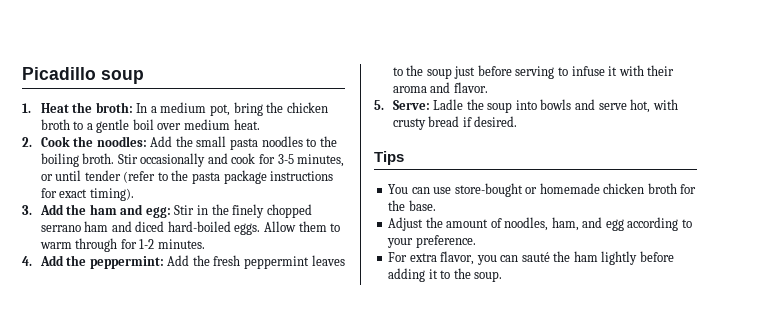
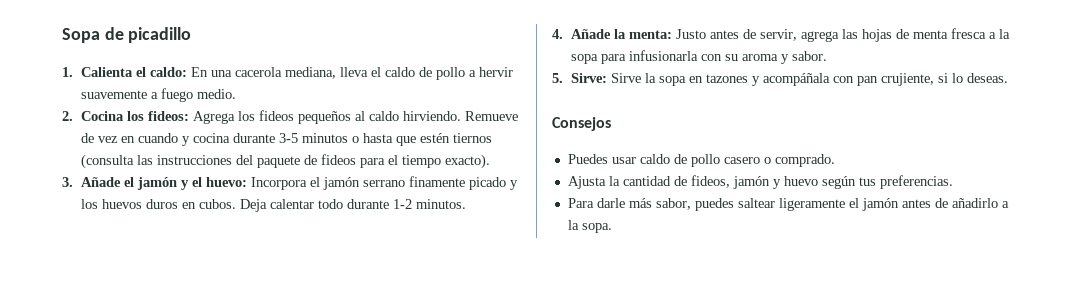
- Picadillo soup
- 1. Heat the broth: In a medium pot, bring the chicken broth to a gentle boil over medium heat.
- 2. Cook the noodles: Add the small pasta noodles to the boiling broth. Stir occasionally and cook for 3-5 minutes, or until tender (refer to the pasta package instructions for exact timing).
- 3. Add the ham and egg: Stir in the finely chopped serrano ham and diced hard-boiled eggs. Allow them to warm through for 1-2 minutes.
- 4. Add the peppermint: Add the fresh peppermint leaves to the soup just before serving to infuse it with their aroma and flavor.
- 5. Serve: Ladle the soup into bowls and serve hot, with crusty bread if desired.
- Tips
- You can use store-bought or homemade chicken broth for the base.
- Adjust the amount of noodles, ham, and egg according to your preference.
- For extra flavor, you can sauté the ham lightly before adding it to the soup.
+ Sopa de picadillo
+ 1. Calienta el caldo: En una cacerola mediana, lleva el caldo de pollo a hervir suavemente a fuego medio.
+ 2. Cocina los fideos: Agrega los fideos pequeños al caldo hirviendo. Remueve de vez en cuando y cocina durante 3-5 minutos o hasta que estén tiernos (consulta las instrucciones del paquete de fideos para el tiempo exacto).
+ 3. Añade el jamón y el huevo: Incorpora el jamón serrano finamente picado y los huevos duros en cubos. Deja calentar todo durante 1-2 minutos.
+ 4. Añade la menta: Justo antes de servir, agrega las hojas de menta fresca a la sopa para infusionarla con su aroma y sabor.
+ 5. Sirve: Sirve la sopa en tazones y acompáñala con pan crujiente, si lo deseas.
+ Consejos
+ Puedes usar caldo de pollo casero o comprado.
+ Ajusta la cantidad de fideos, jamón y huevo según tus preferencias.
+ Para darle más sabor, puedes saltear ligeramente el jamón antes de añadirlo a la sopa.

